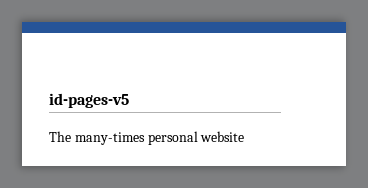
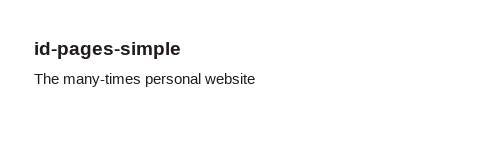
- id-pages-v5
+ id-pages-simple

